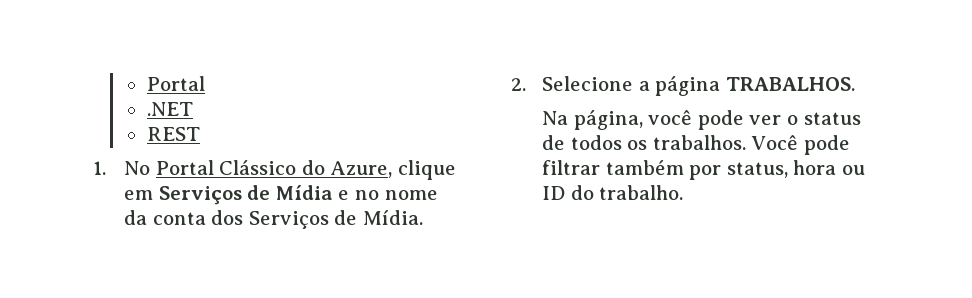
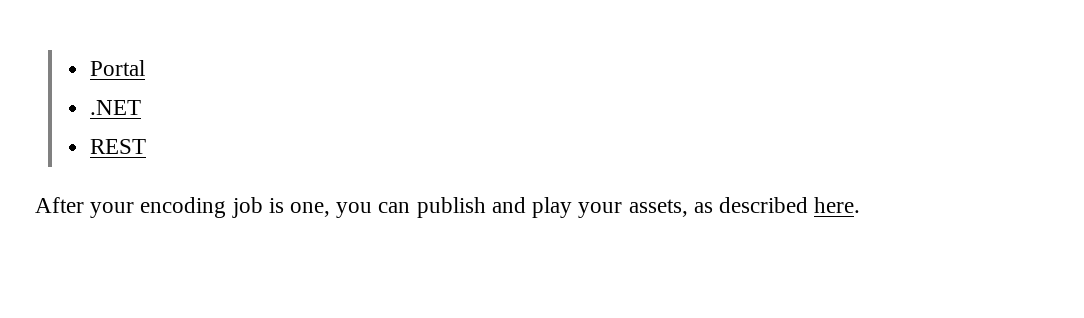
- 1. No Portal Clássico do Azure, clique em Serviços de Mídia e no nome da conta dos Serviços de Mídia.
- 2. Selecione a página TRABALHOS.
- Na página, você pode ver o status de todos os trabalhos. Você pode filtrar também por status, hora ou ID do trabalho.
+ After your encoding job is one, you can publish and play your assets, as described here.

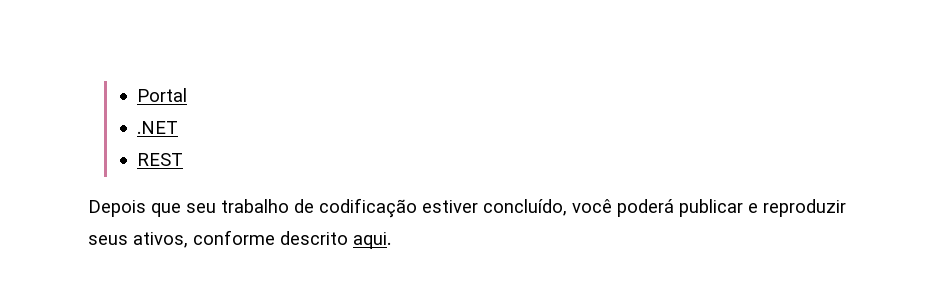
- After your encoding job is one, you can publish and play your assets, as described here.
+ Depois que seu trabalho de codificação estiver concluído, você poderá publicar e reproduzir seus ativos, conforme descrito aqui.

